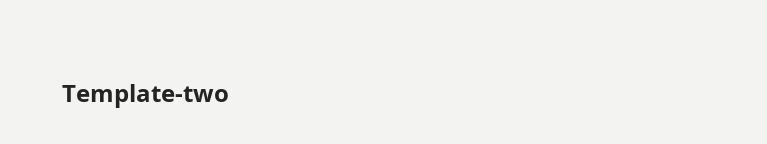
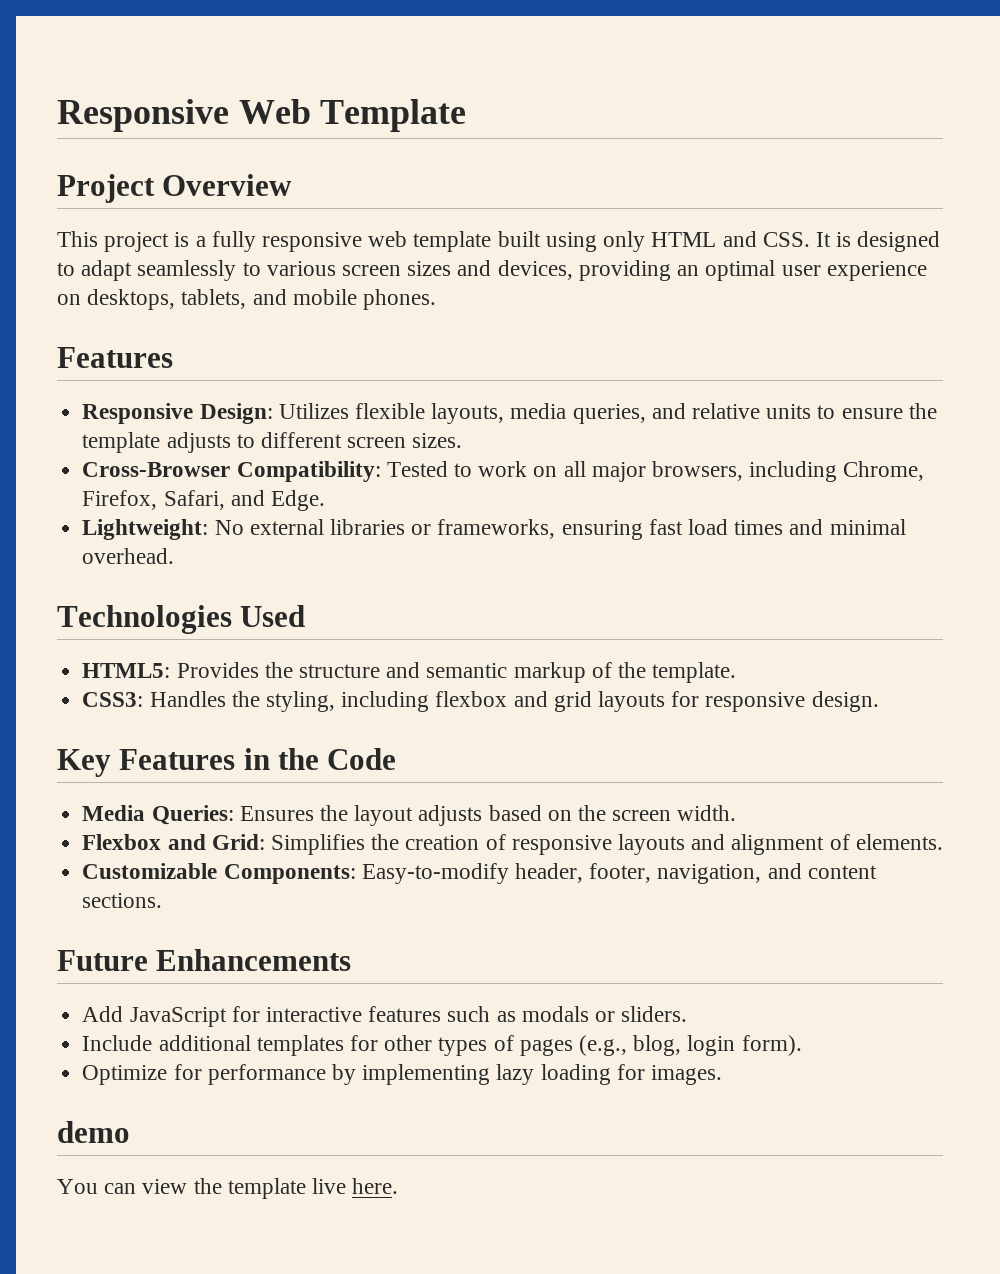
- Template-two
+ Responsive Web Template
+ Project Overview
+ This project is a fully responsive web template built using only HTML and CSS. It is designed to adapt seamlessly to various screen sizes and devices, providing an optimal user experience on desktops, tablets, and mobile phones.
+ Features
+ Responsive Design: Utilizes flexible layouts, media queries, and relative units to ensure the template adjusts to different screen sizes.
+ Cross-Browser Compatibility: Tested to work on all major browsers, including Chrome, Firefox, Safari, and Edge.
+ Lightweight: No external libraries or frameworks, ensuring fast load times and minimal overhead.
+ Technologies Used
+ HTML5: Provides the structure and semantic markup of the template.
+ CSS3: Handles the styling, including flexbox and grid layouts for responsive design.
+ Key Features in the Code
+ Media Queries: Ensures the layout adjusts based on the screen width.
+ Flexbox and Grid: Simplifies the creation of responsive layouts and alignment of elements.
+ Customizable Components: Easy-to-modify header, footer, navigation, and content sections.
+ Future Enhancements
+ Add JavaScript for interactive features such as modals or sliders.
+ Include additional templates for other types of pages (e.g., blog, login form).
+ Optimize for performance by implementing lazy loading for images.
+ demo
+ You can view the template live here.

